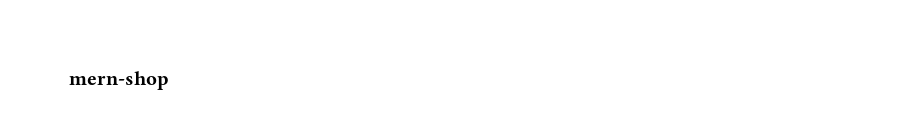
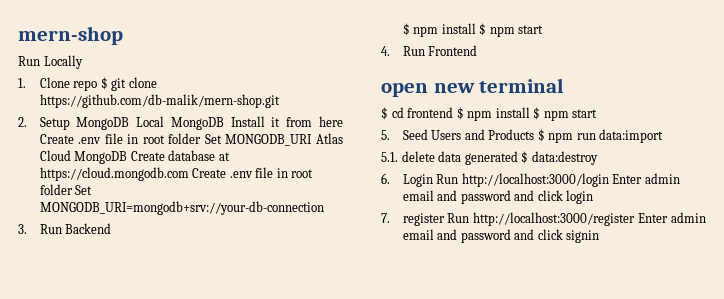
+ Run Locally
+ 1. Clone repo $ git clone https://github.com/db-malik/mern-shop.git
+ 2. Setup MongoDB Local MongoDB Install it from here Create .env file in root folder Set MONGODB_URI Atlas Cloud MongoDB Create database at https://cloud.mongodb.com Create .env file in root folder Set MONGODB_URI=mongodb+srv://your-db-connection
+ 3. Run Backend
+ $ npm install $ npm start
+ 4. Run Frontend
+ open new terminal
+ $ cd frontend $ npm install $ npm start
+ 5. Seed Users and Products $ npm run data:import
+ 5.1. delete data generated $ data:destroy
+ 6. Login Run http://localhost:3000/login Enter admin email and password and click login
+ 7. register Run http://localhost:3000/register Enter admin email and password and click signin

